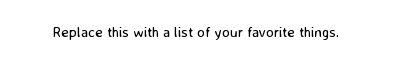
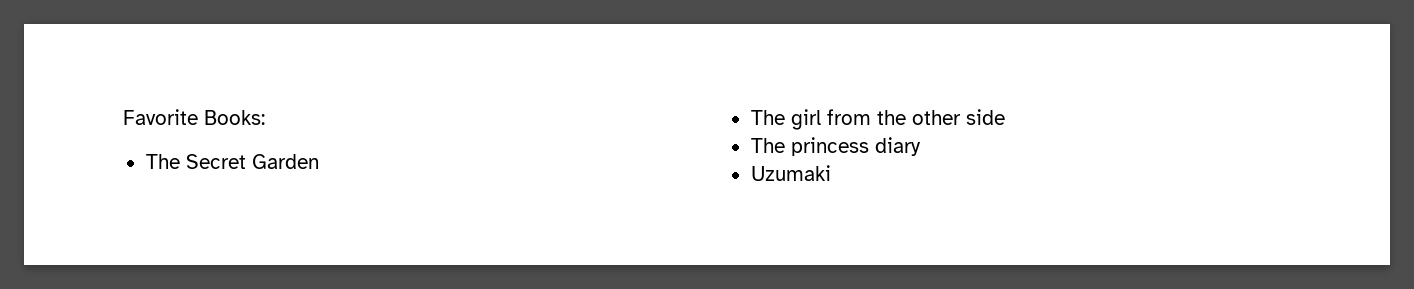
- Replace this with a list of your favorite things.
+ Favorite Books:
+ The Secret Garden
+ The girl from the other side
+ The princess diary
+ Uzumaki

